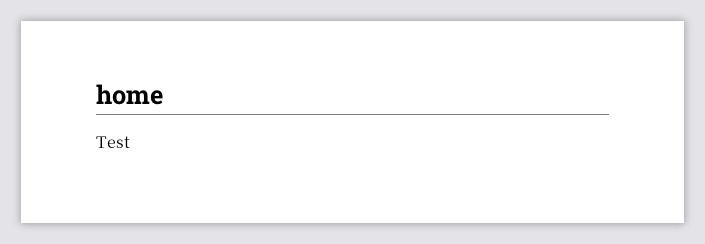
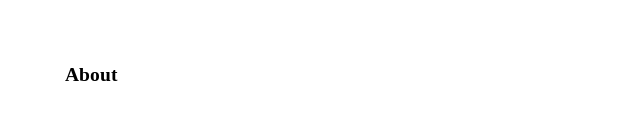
- home
- Test
+ About

